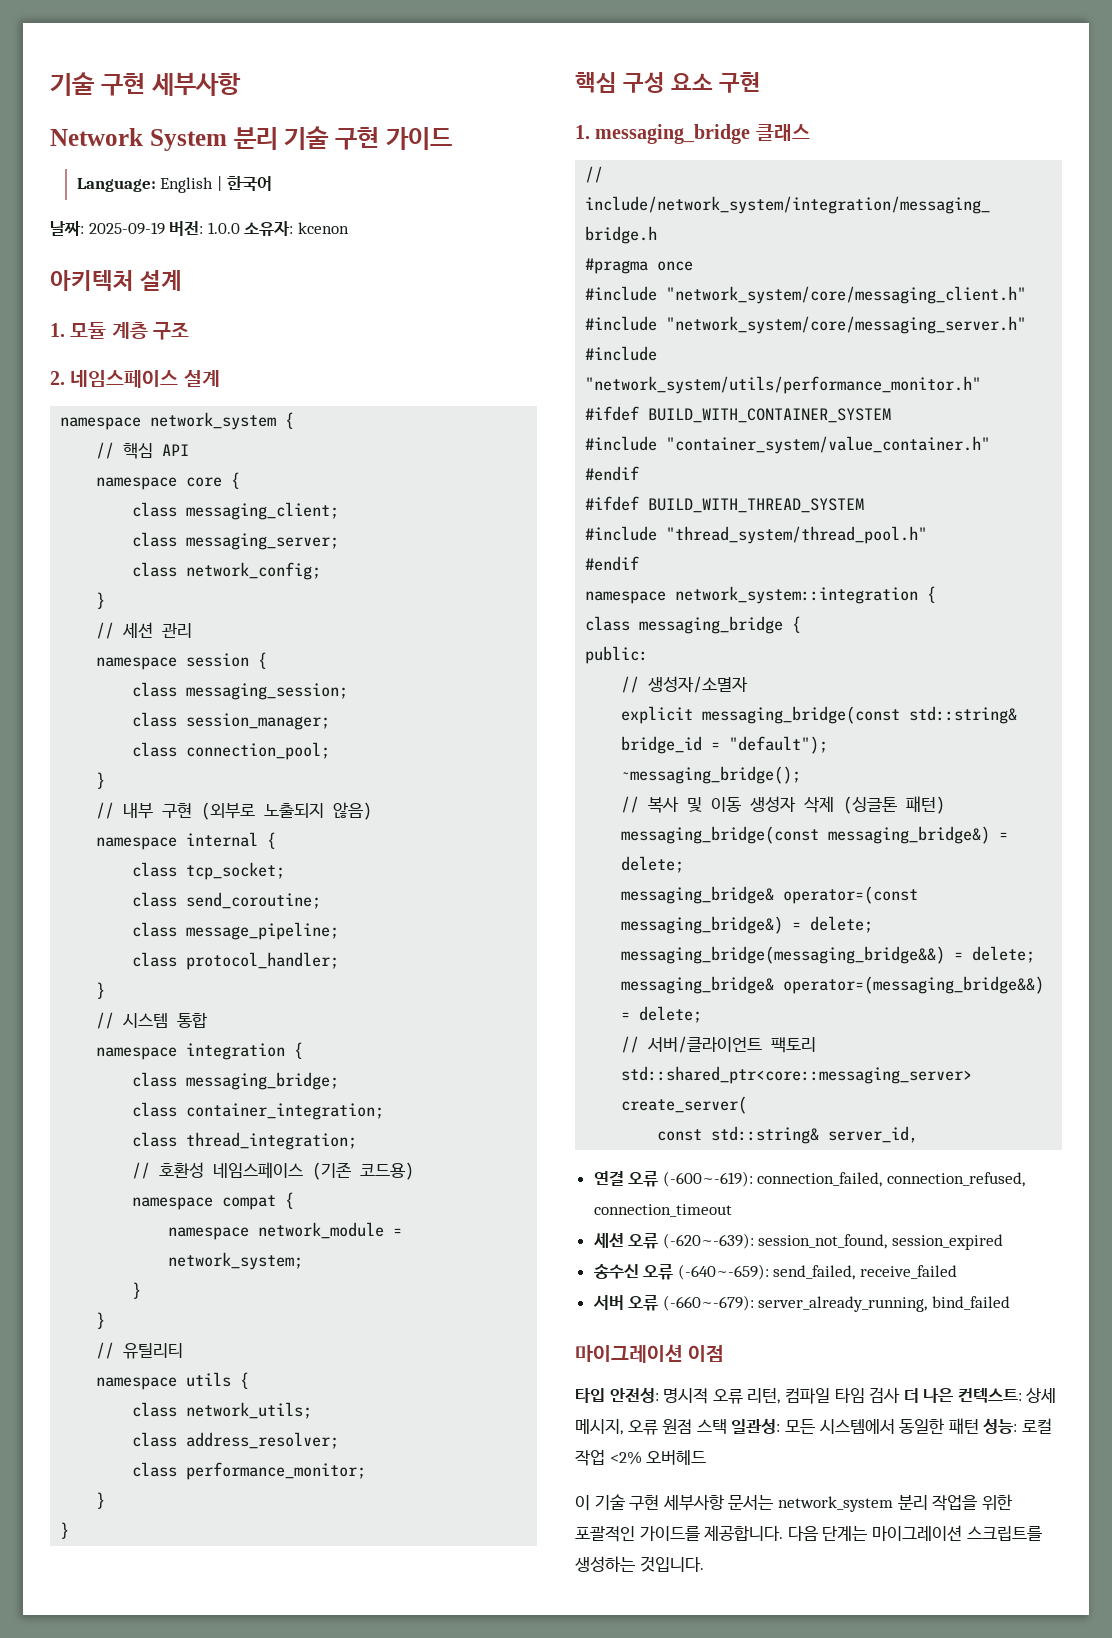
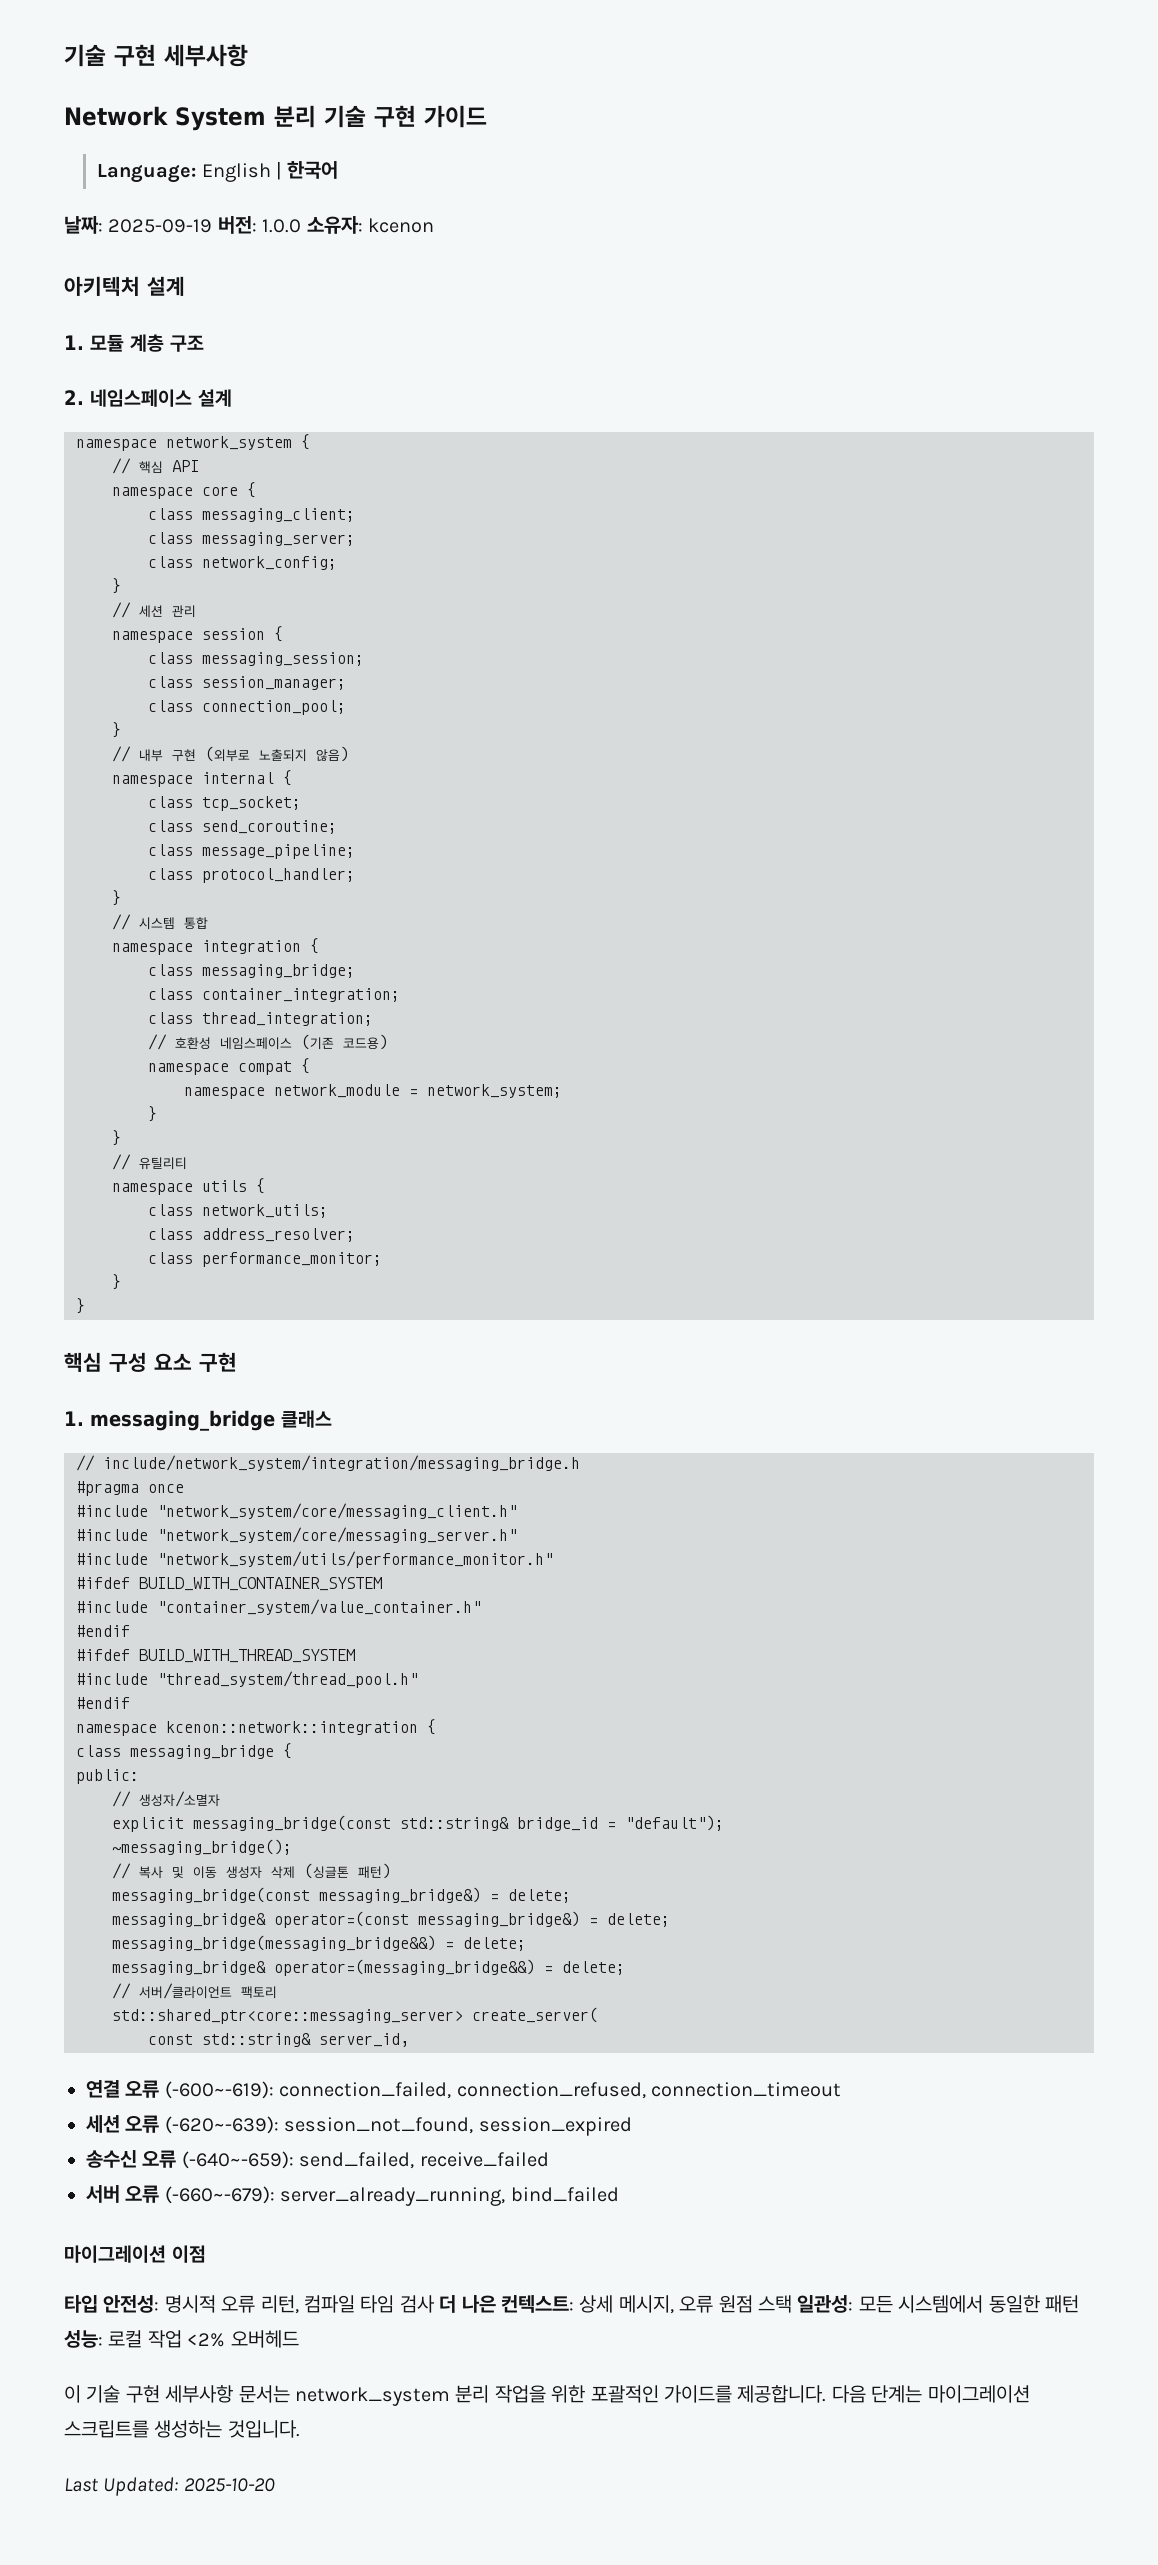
- namespace network_system::integration {
+ namespace kcenon::network::integration {
+ Last Updated: 2025-10-20

